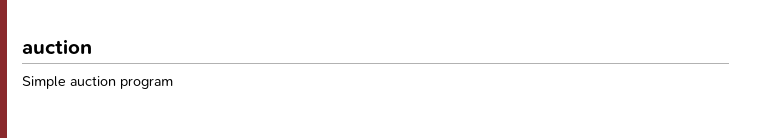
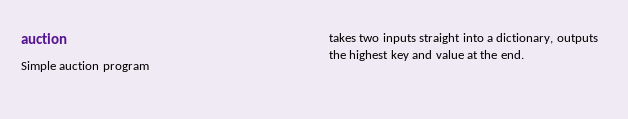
+ takes two inputs straight into a dictionary, outputs the highest key and value at the end.

